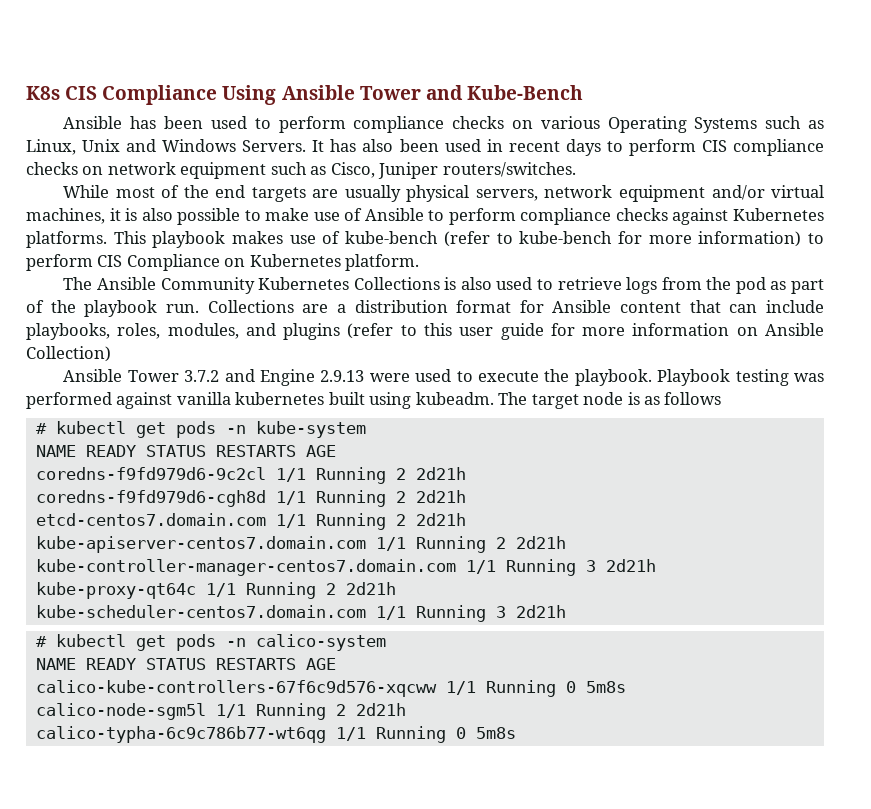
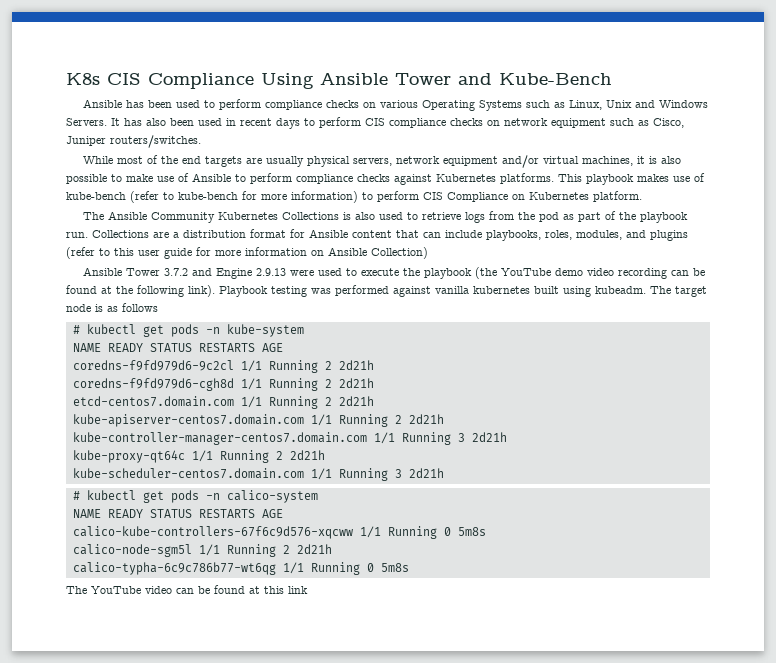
- Ansible Tower 3.7.2 and Engine 2.9.13 were used to execute the playbook.
+ Ansible Tower 3.7.2 and Engine 2.9.13 were used to execute the playbook (the YouTube demo video recording can be found at the following link).
+ The YouTube video can be found at this link

